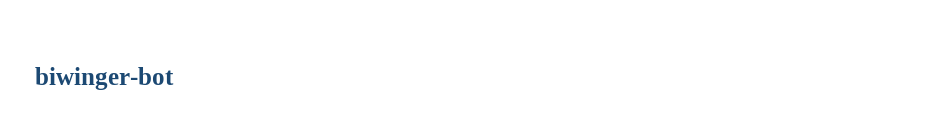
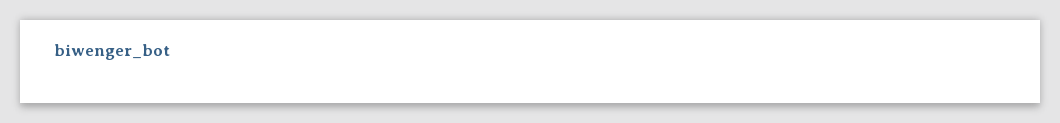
- biwinger-bot
+ biwenger_bot

